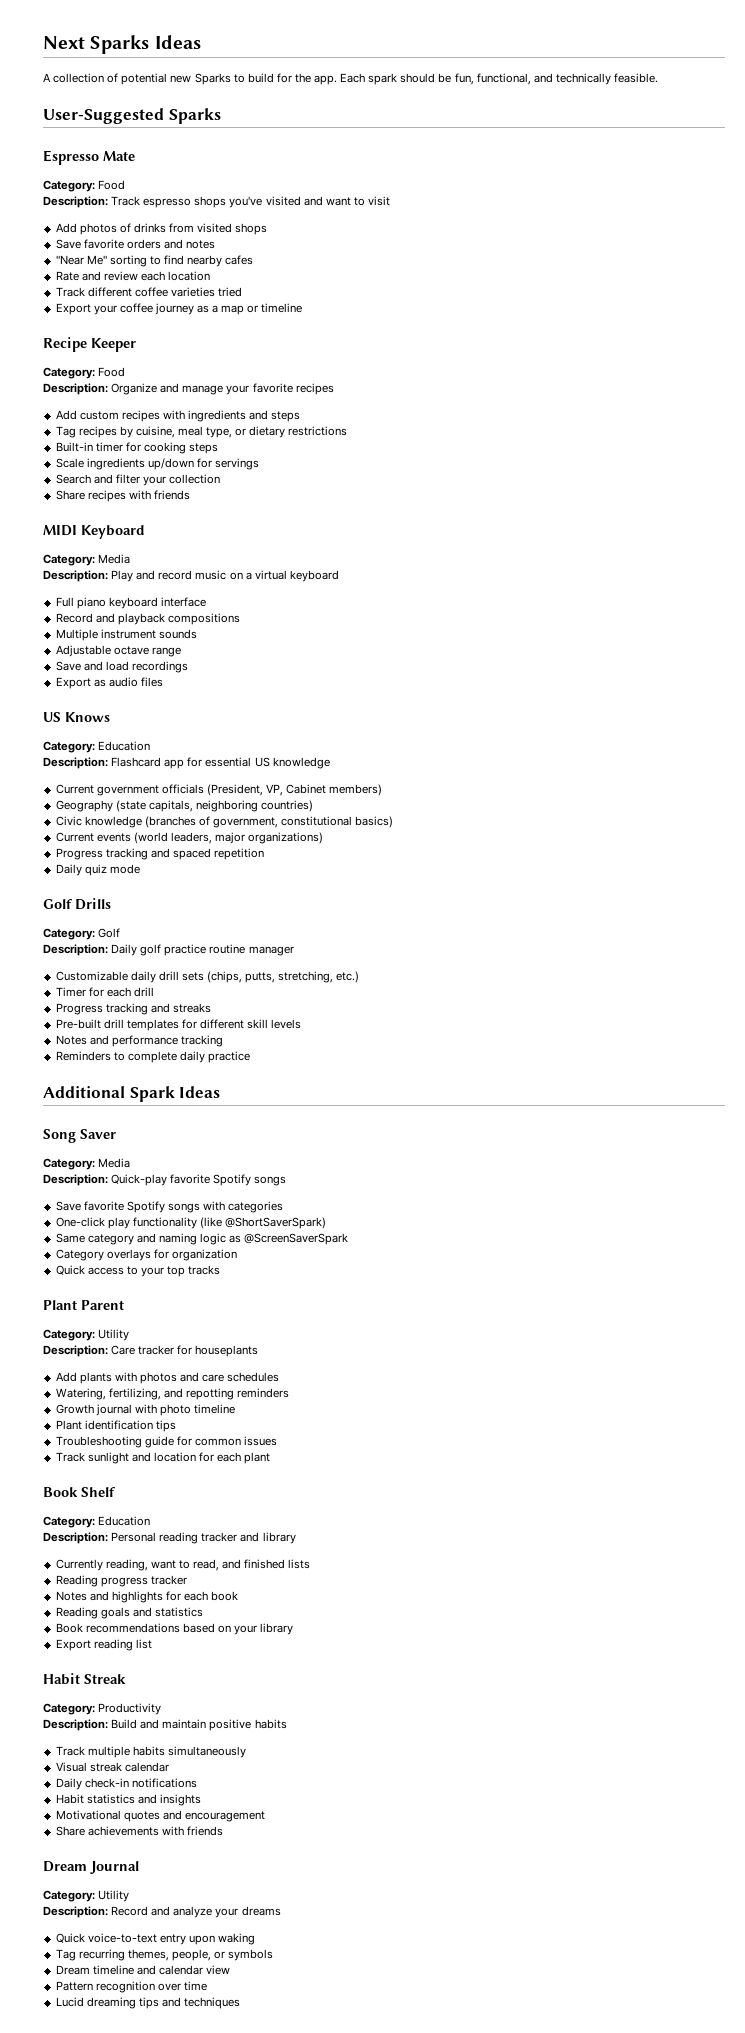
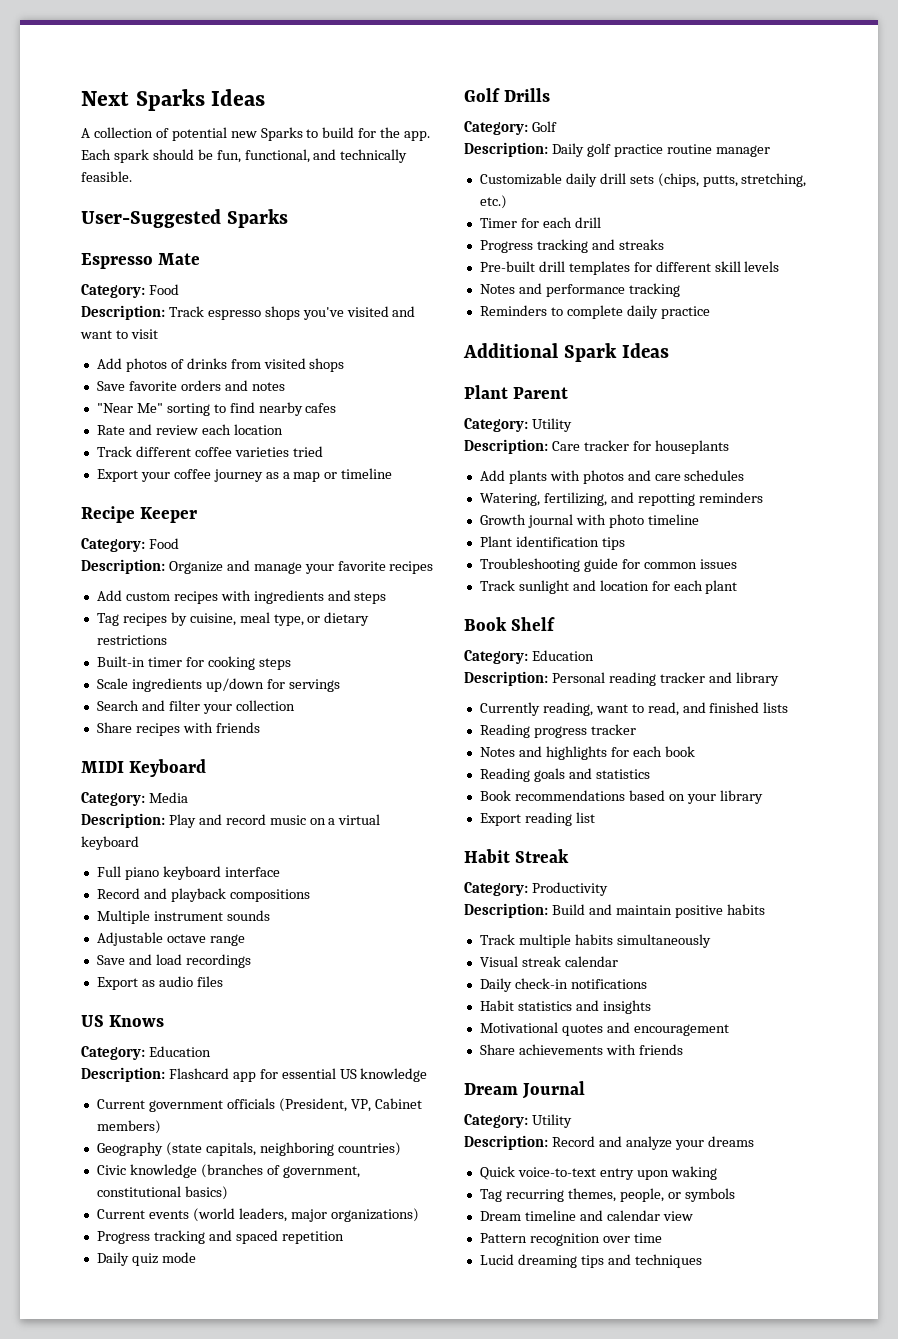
- Song Saver
- Category: Media
- Description: Quick-play favorite Spotify songs
- Save favorite Spotify songs with categories
- One-click play functionality (like @ShortSaverSpark)
- Same category and naming logic as @ScreenSaverSpark
- Category overlays for organization
- Quick access to your top tracks

